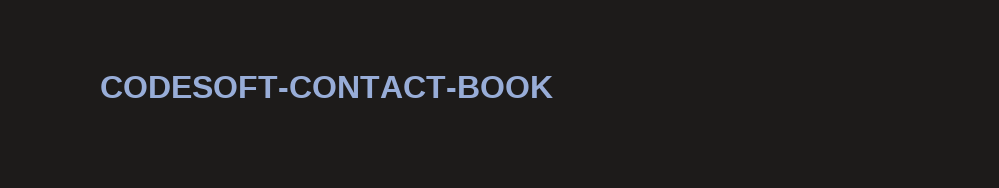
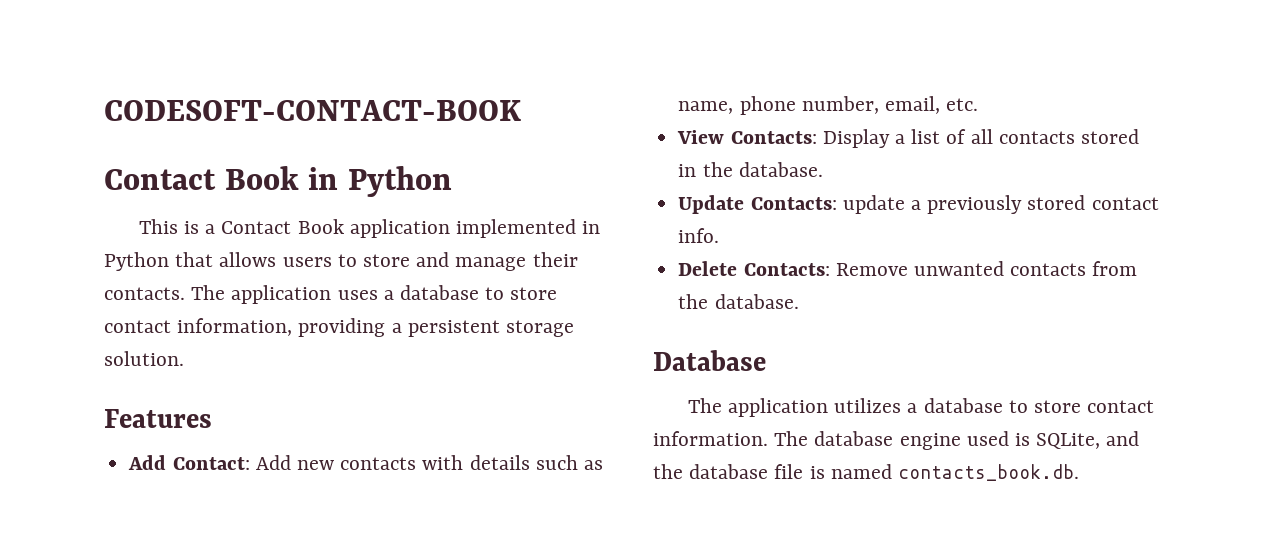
+ Contact Book in Python
+ This is a Contact Book application implemented in Python that allows users to store and manage their contacts. The application uses a database to store contact information, providing a persistent storage solution.
+ Features
+ Add Contact: Add new contacts with details such as name, phone number, email, etc.
+ View Contacts: Display a list of all contacts stored in the database.
+ Update Contacts: update a previously stored contact info.
+ Delete Contacts: Remove unwanted contacts from the database.
+ Database
+ The application utilizes a database to store contact information. The database engine used is SQLite, and the database file is named contacts_book.db.

